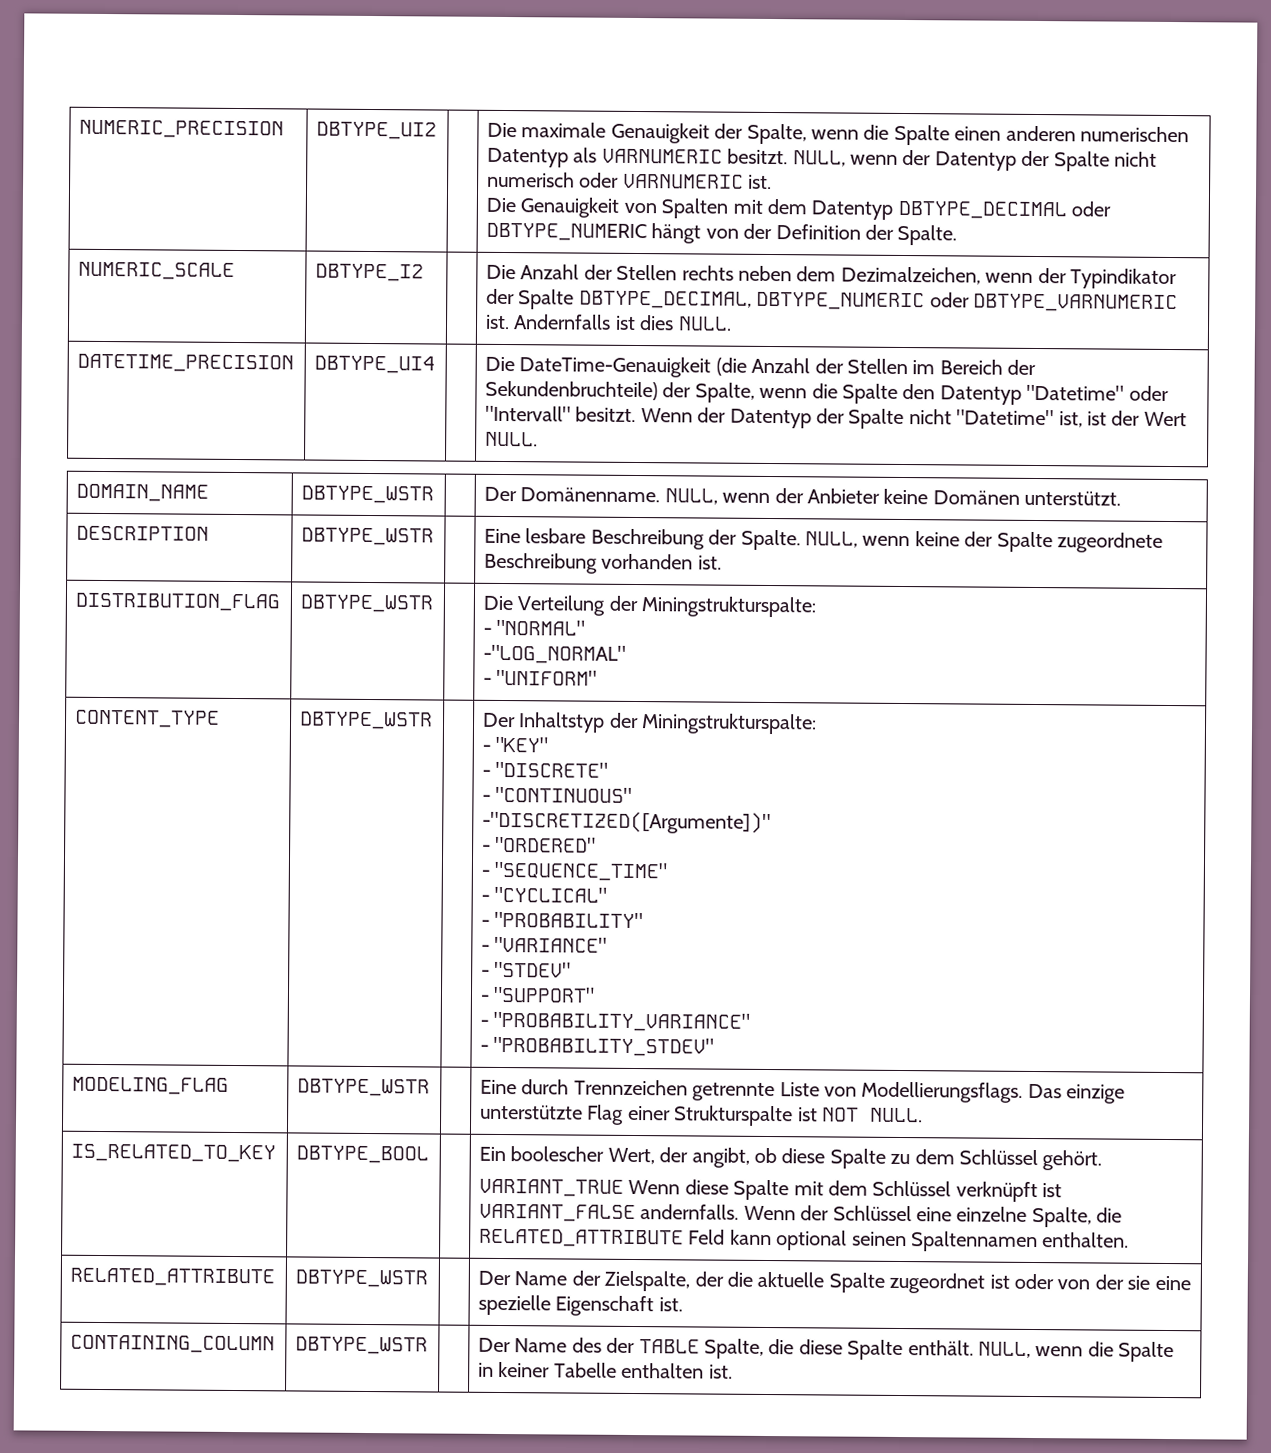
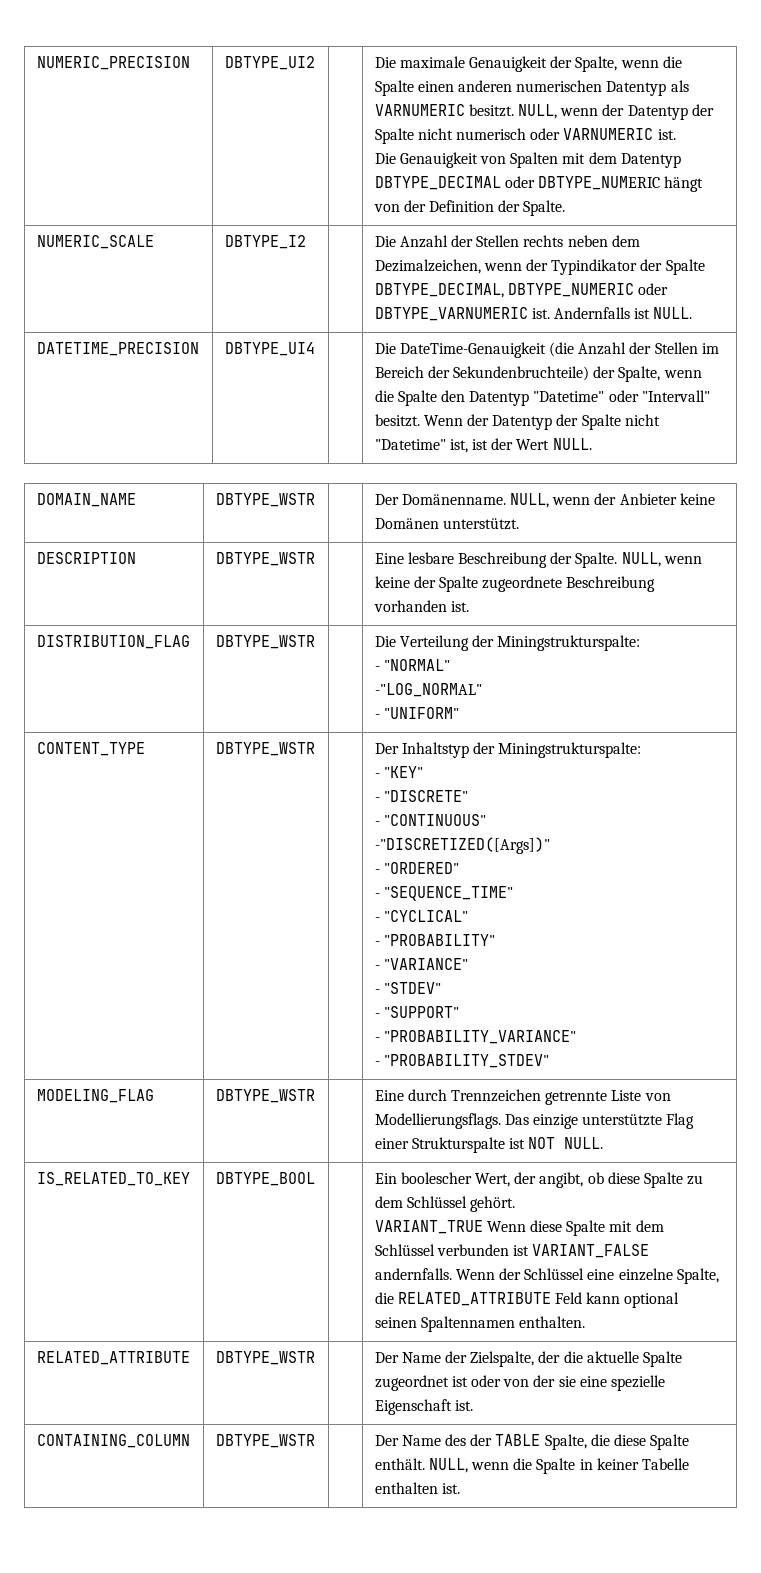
- NUMERIC_SCALE | DBTYPE_I2 | | Die Anzahl der Stellen rechts neben dem Dezimalzeichen, wenn der Typindikator der Spalte DBTYPE_DECIMAL, DBTYPE_NUMERIC oder DBTYPE_VARNUMERIC ist. Andernfalls ist dies NULL.
+ NUMERIC_SCALE | DBTYPE_I2 | | Die Anzahl der Stellen rechts neben dem Dezimalzeichen, wenn der Typindikator der Spalte DBTYPE_DECIMAL, DBTYPE_NUMERIC oder DBTYPE_VARNUMERIC ist. Andernfalls ist NULL.
  CONTENT_TYPE | DBTYPE_WSTR | | Der Inhaltstyp der Miningstrukturspalte:
  - "KEY"
  - "DISCRETE"
  - "CONTINUOUS"
- -"DISCRETIZED([Argumente])"
+ -"DISCRETIZED([Args])"
  IS_RELATED_TO_KEY | DBTYPE_BOOL | | Ein boolescher Wert, der angibt, ob diese Spalte zu dem Schlüssel gehört.
- VARIANT_TRUE Wenn diese Spalte mit dem Schlüssel verknüpft ist VARIANT_FALSE andernfalls. Wenn der Schlüssel eine einzelne Spalte, die RELATED_ATTRIBUTE Feld kann optional seinen Spaltennamen enthalten.
+ VARIANT_TRUE Wenn diese Spalte mit dem Schlüssel verbunden ist VARIANT_FALSE andernfalls. Wenn der Schlüssel eine einzelne Spalte, die RELATED_ATTRIBUTE Feld kann optional seinen Spaltennamen enthalten.

